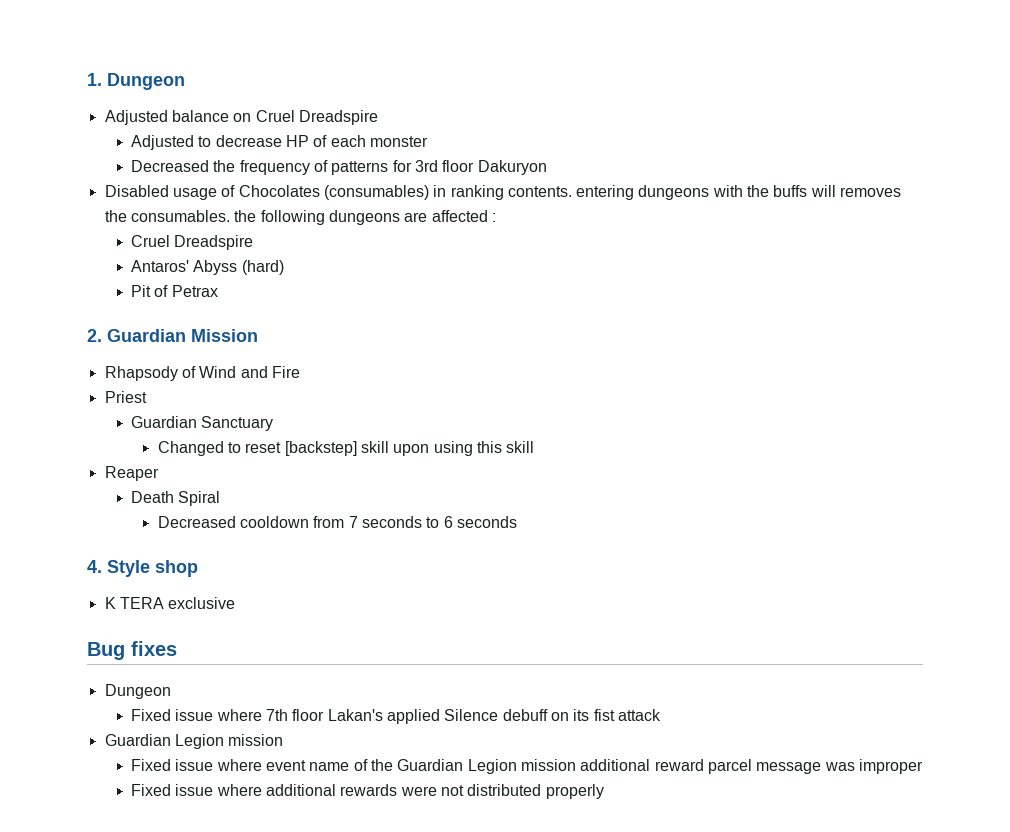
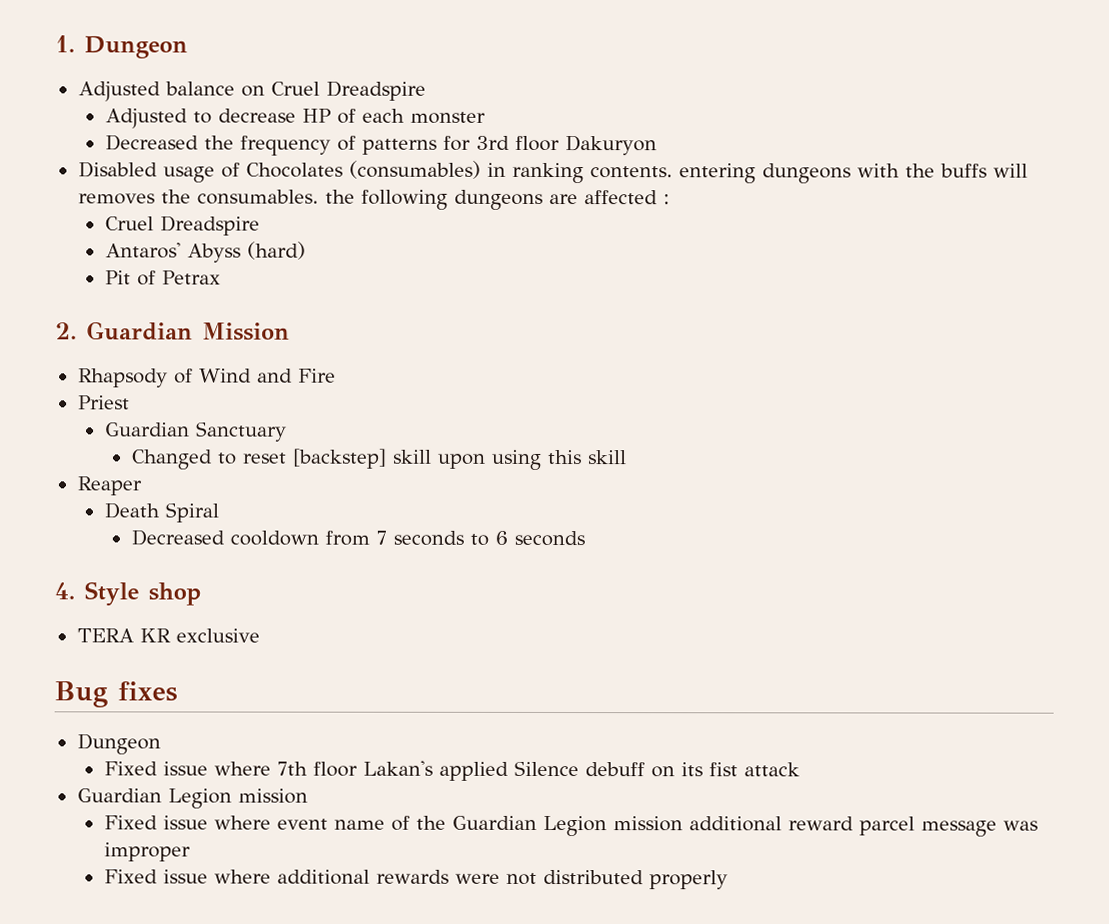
- K TERA exclusive
+ TERA KR exclusive

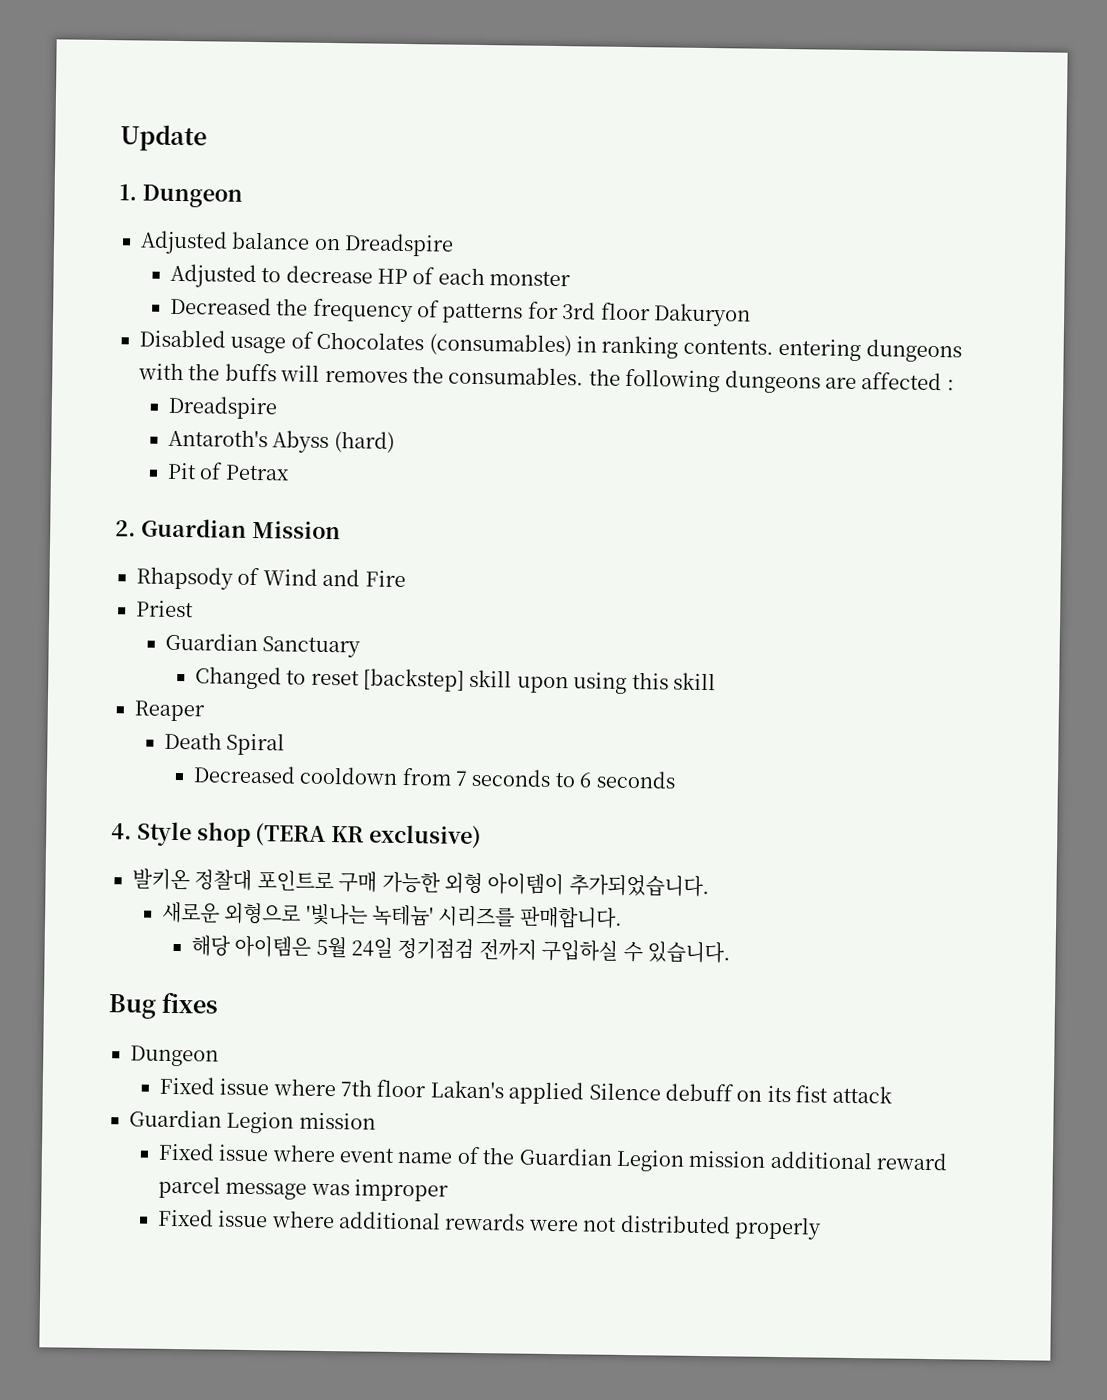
+ Update
- Adjusted balance on Cruel Dreadspire
+ Adjusted balance on Dreadspire
  Disabled usage of Chocolates (consumables) in ranking contents. entering dungeons with the buffs will removes the consumables. the following dungeons are affected :
- Cruel Dreadspire
- Antaros' Abyss (hard)
+ Dreadspire
+ Antaroth's Abyss (hard)
- 4. Style shop
- TERA KR exclusive
+ 4. Style shop (TERA KR exclusive)
+ 발키온 정찰대 포인트로 구매 가능한 외형 아이템이 추가되었습니다.
+ 새로운 외형으로 '빛나는 녹테늄' 시리즈를 판매합니다.
+ 해당 아이템은 5월 24일 정기점검 전까지 구입하실 수 있습니다.

